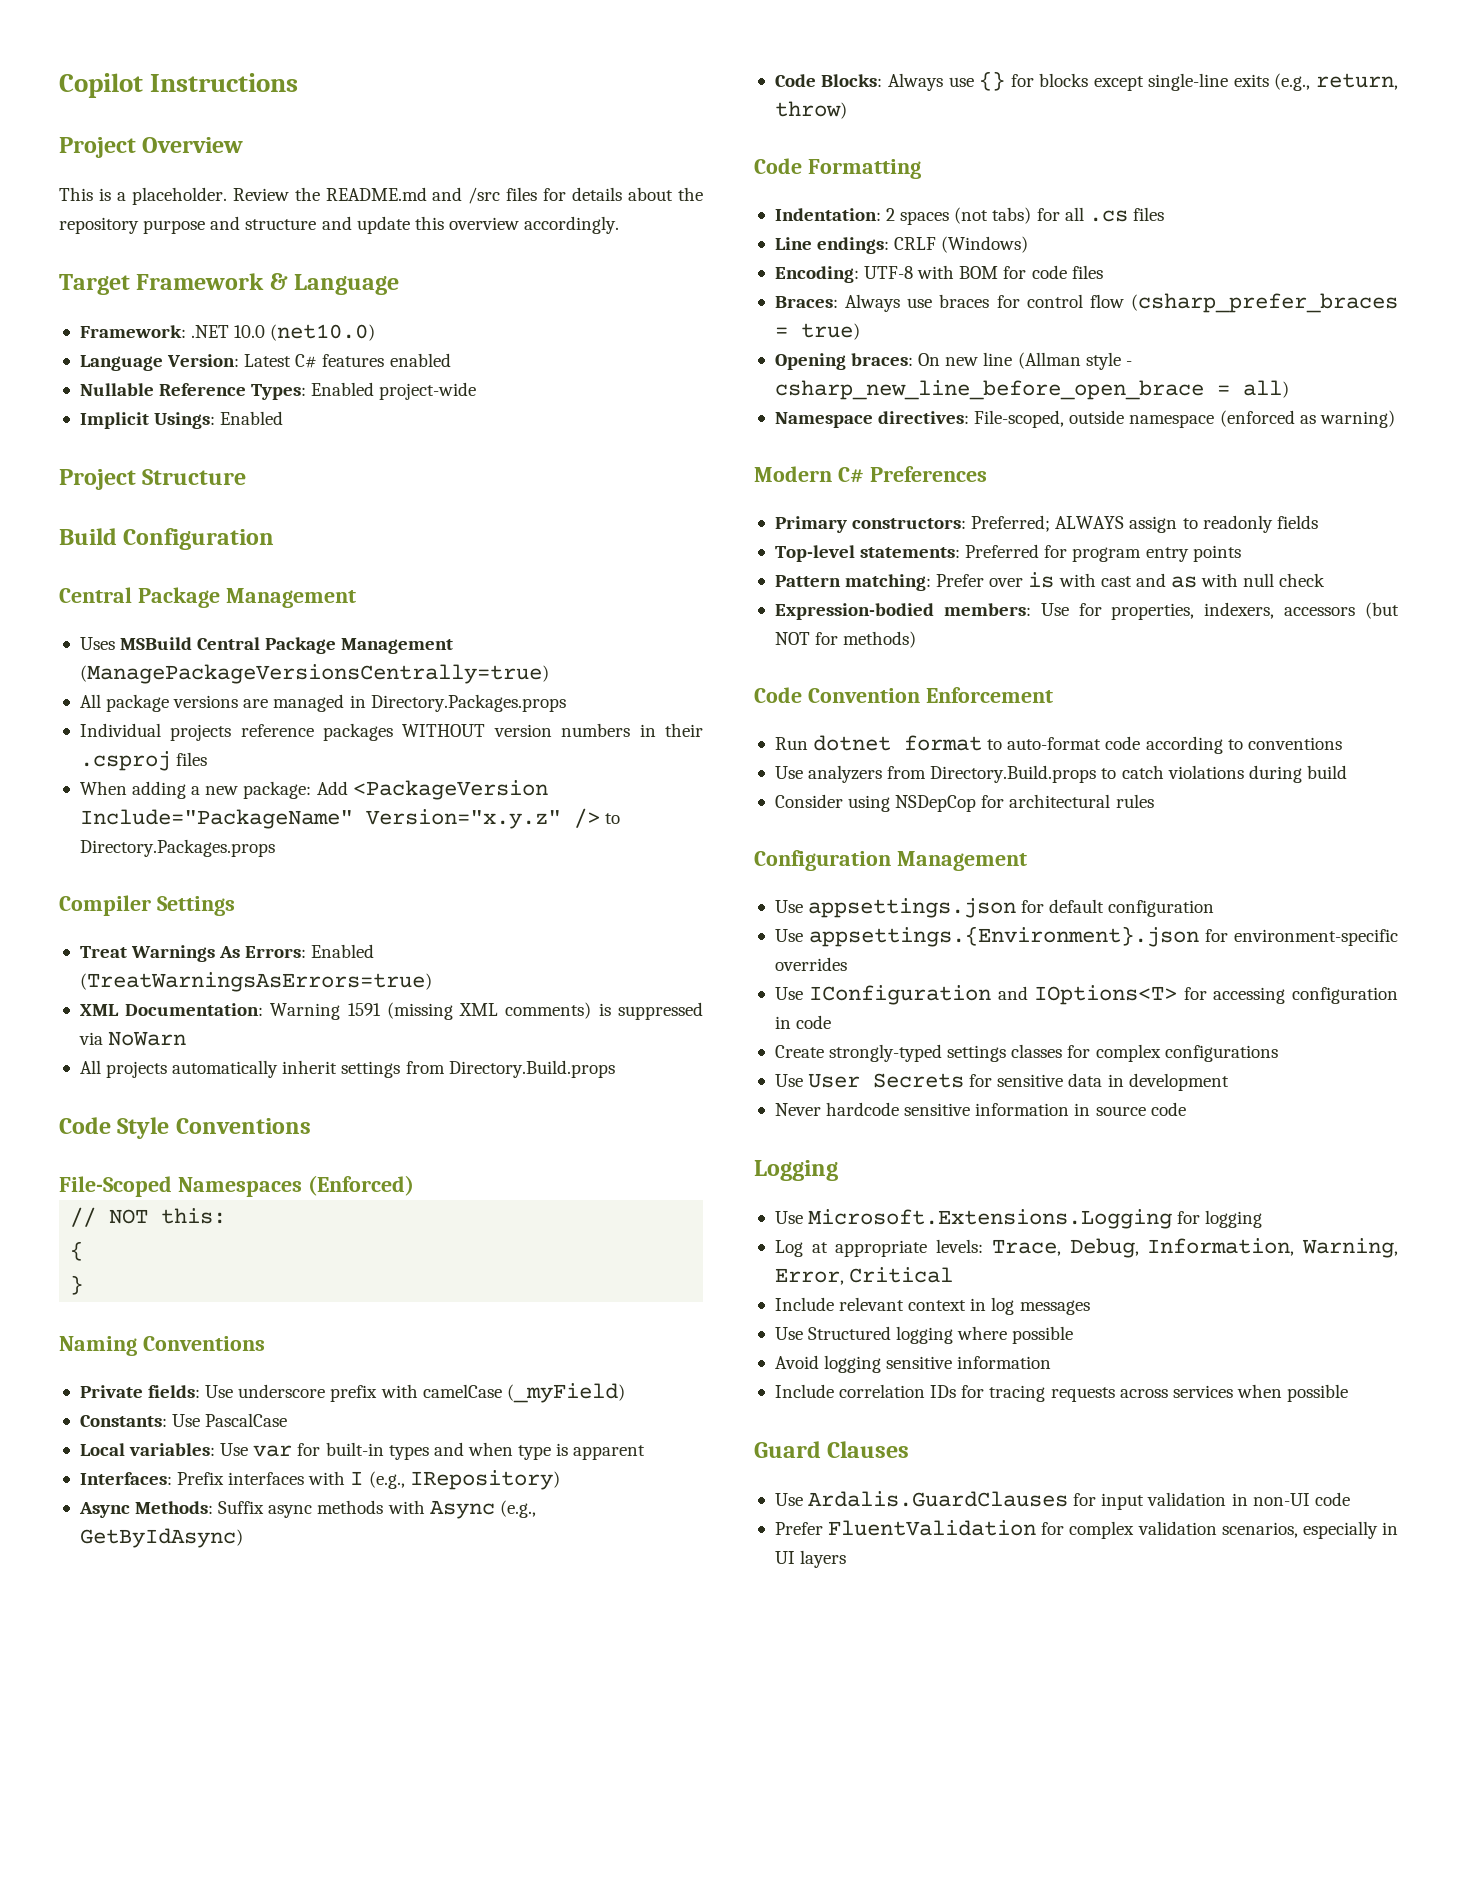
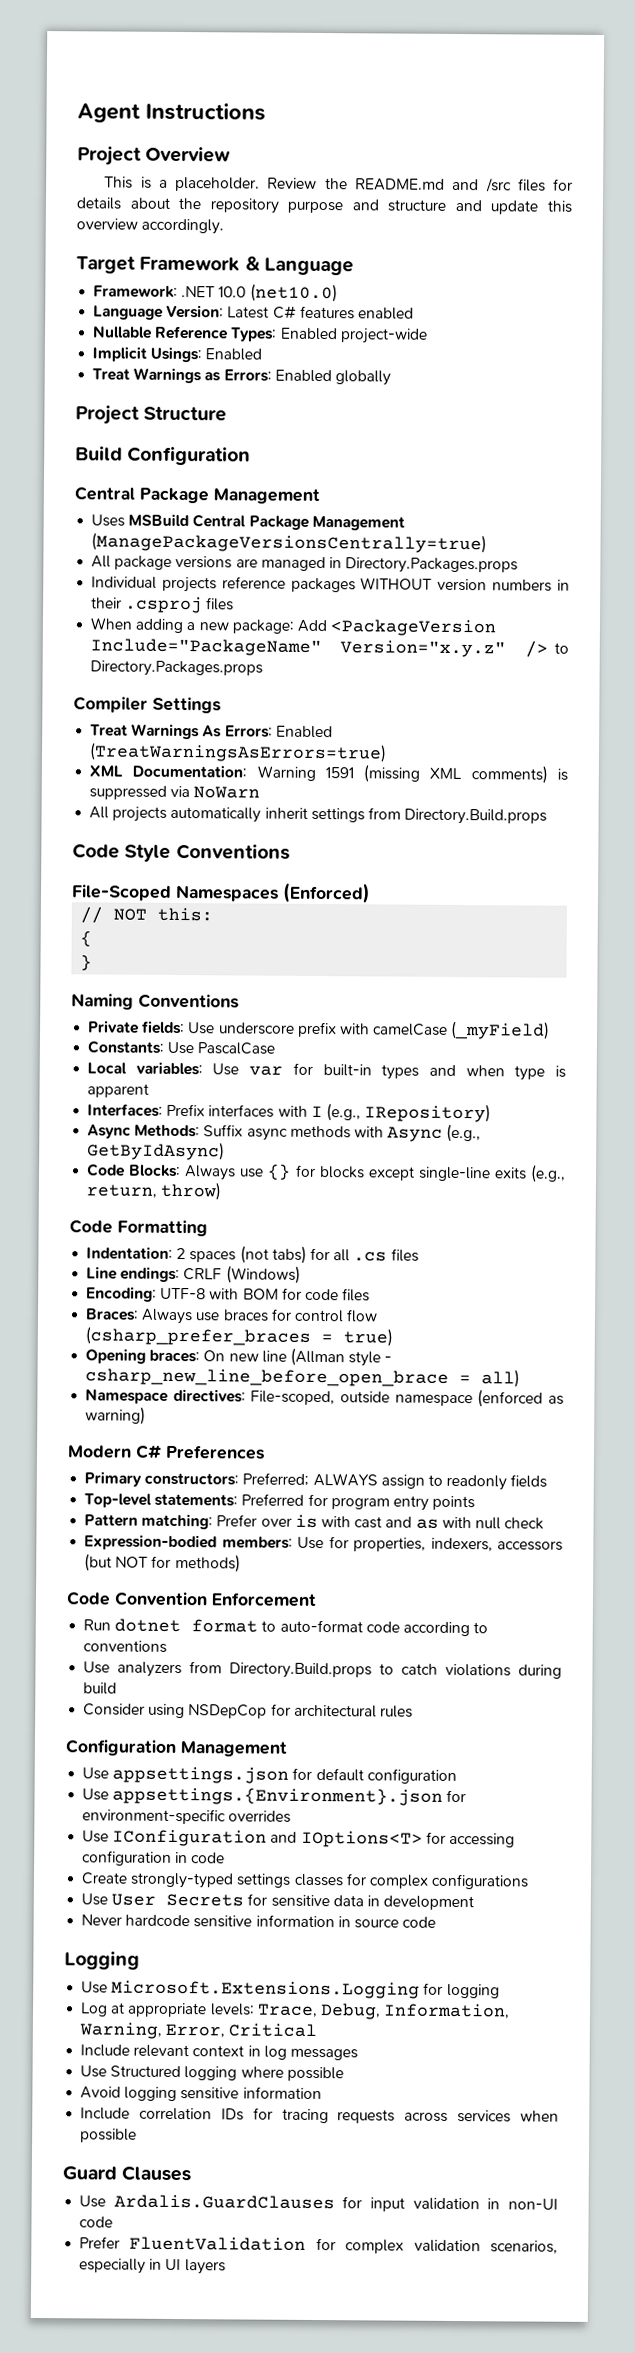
- Copilot Instructions
+ Agent Instructions
+ Treat Warnings as Errors: Enabled globally

